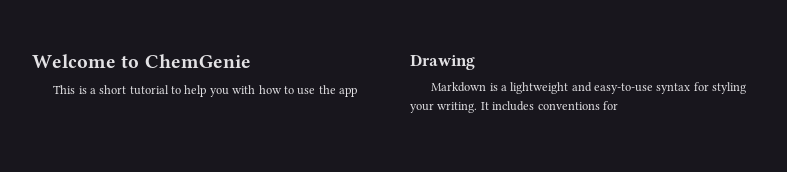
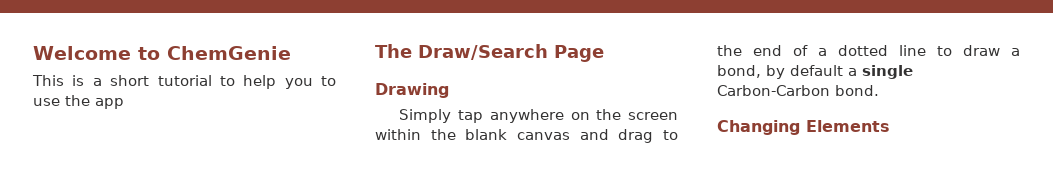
- This is a short tutorial to help you with how to use the app
+ This is a short tutorial to help you to use the app
+ The Draw/Search Page
  Drawing
- Markdown is a lightweight and easy-to-use syntax for styling your writing. It includes conventions for
+ Simply tap anywhere on the screen within the blank canvas and drag to the end of a dotted line to draw a bond, by default a single Carbon-Carbon bond.
+ Changing Elements

